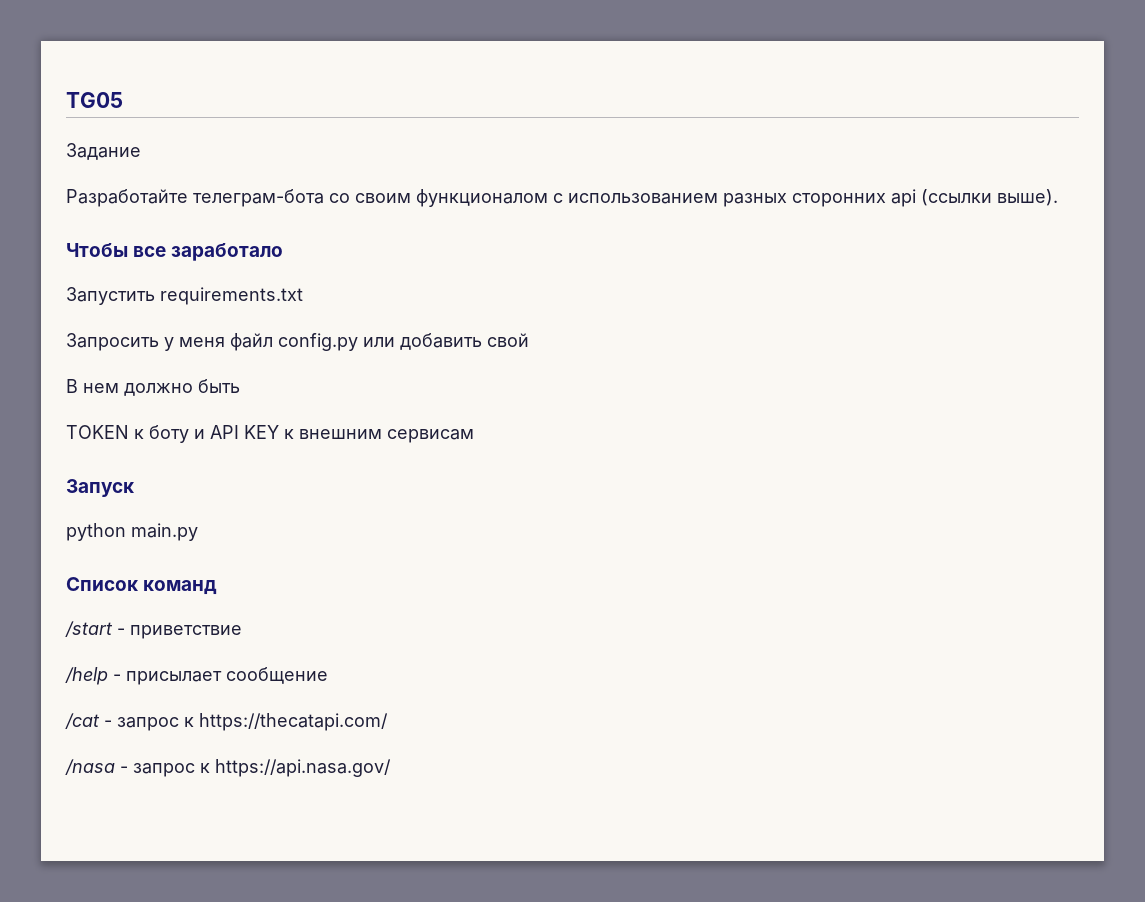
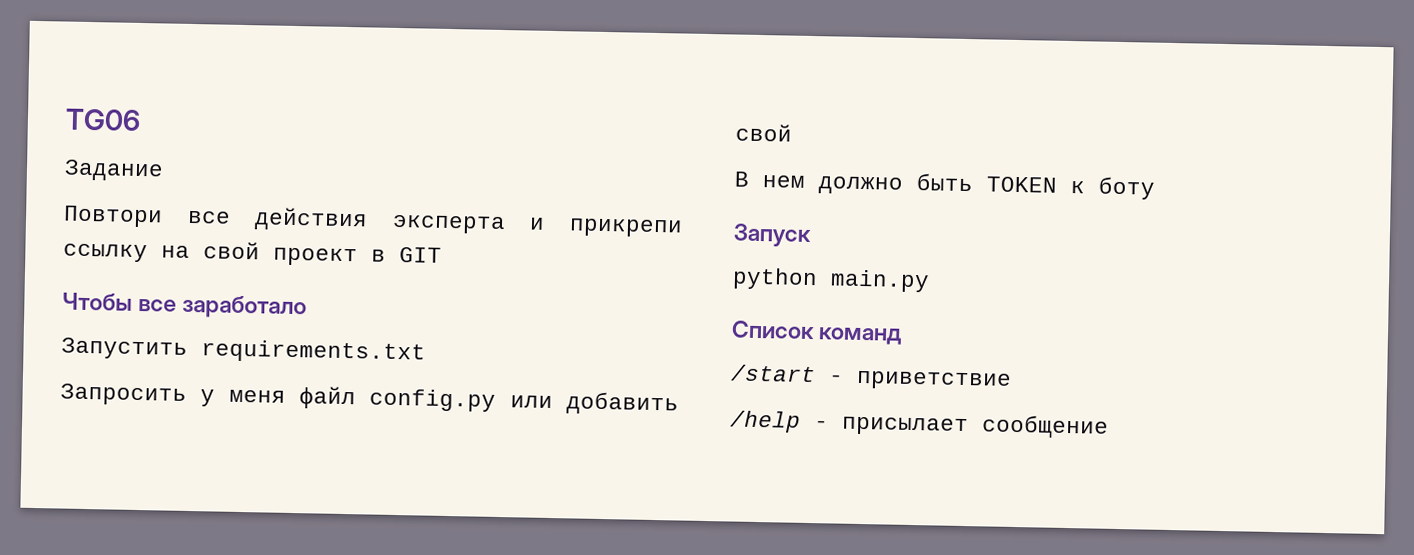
- TG05
+ TG06
- Разработайте телеграм-бота со своим функционалом с использованием разных сторонних api (ссылки выше).
+ Повтори все действия эксперта и прикрепи ссылку на свой проект в GIT
- В нем должно быть
- TOKEN к боту и API KEY к внешним сервисам
+ В нем должно быть TOKEN к боту
- /cat - запрос к https://thecatapi.com/
- /nasa - запрос к https://api.nasa.gov/

